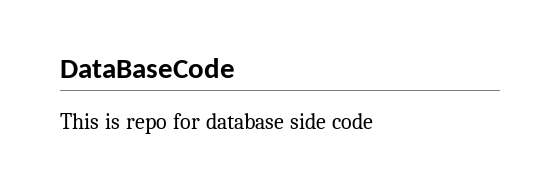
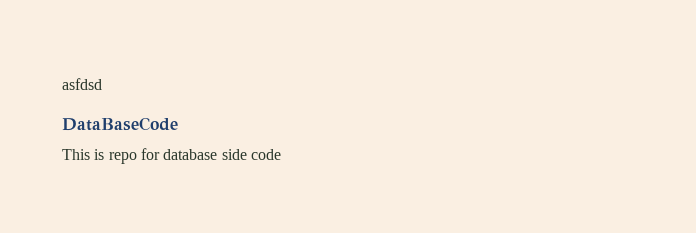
+ asfdsd

